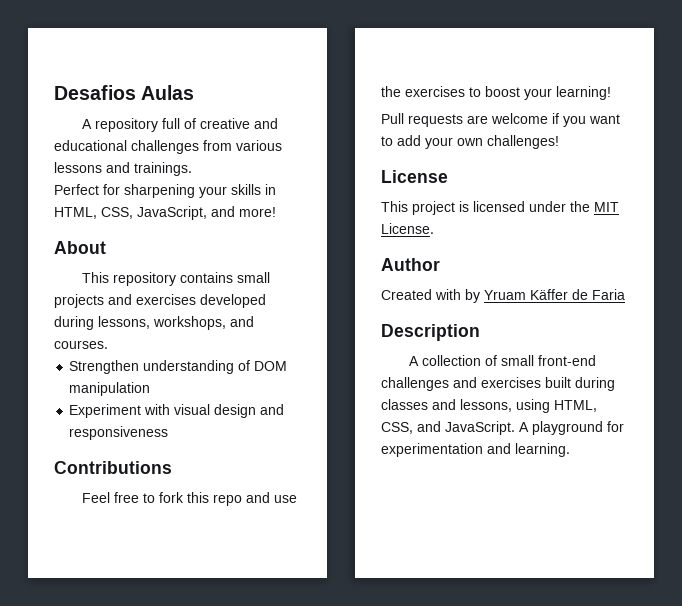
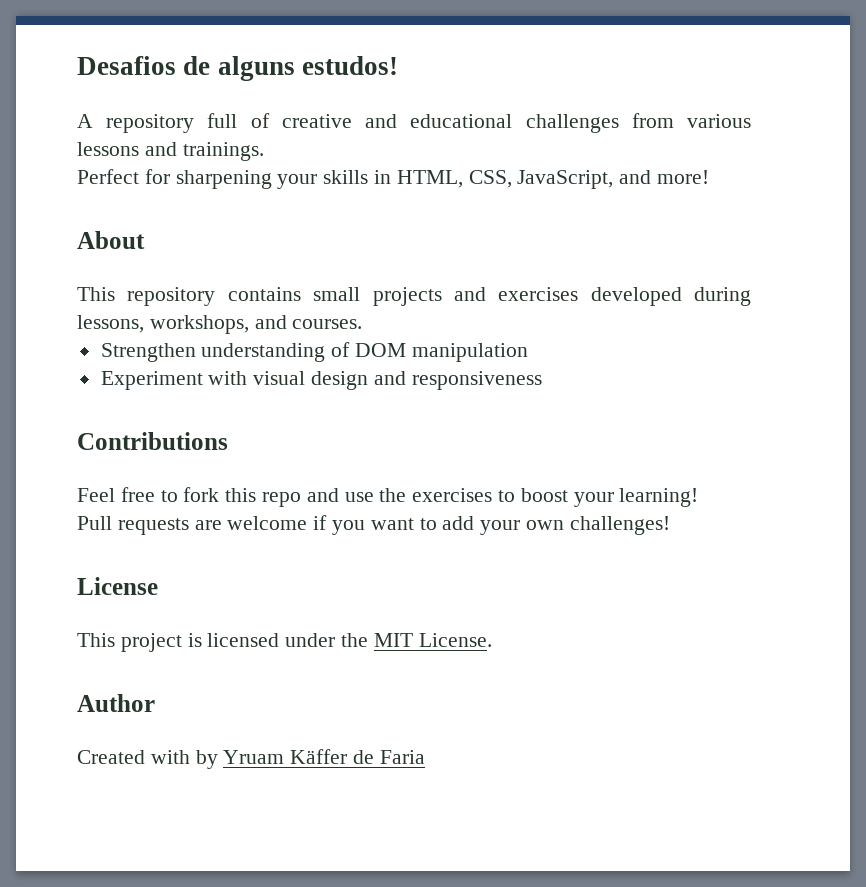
- Desafios Aulas
+ Desafios de alguns estudos!
- Description
- A collection of small front-end challenges and exercises built during classes and lessons, using HTML, CSS, and JavaScript. A playground for experimentation and learning.

